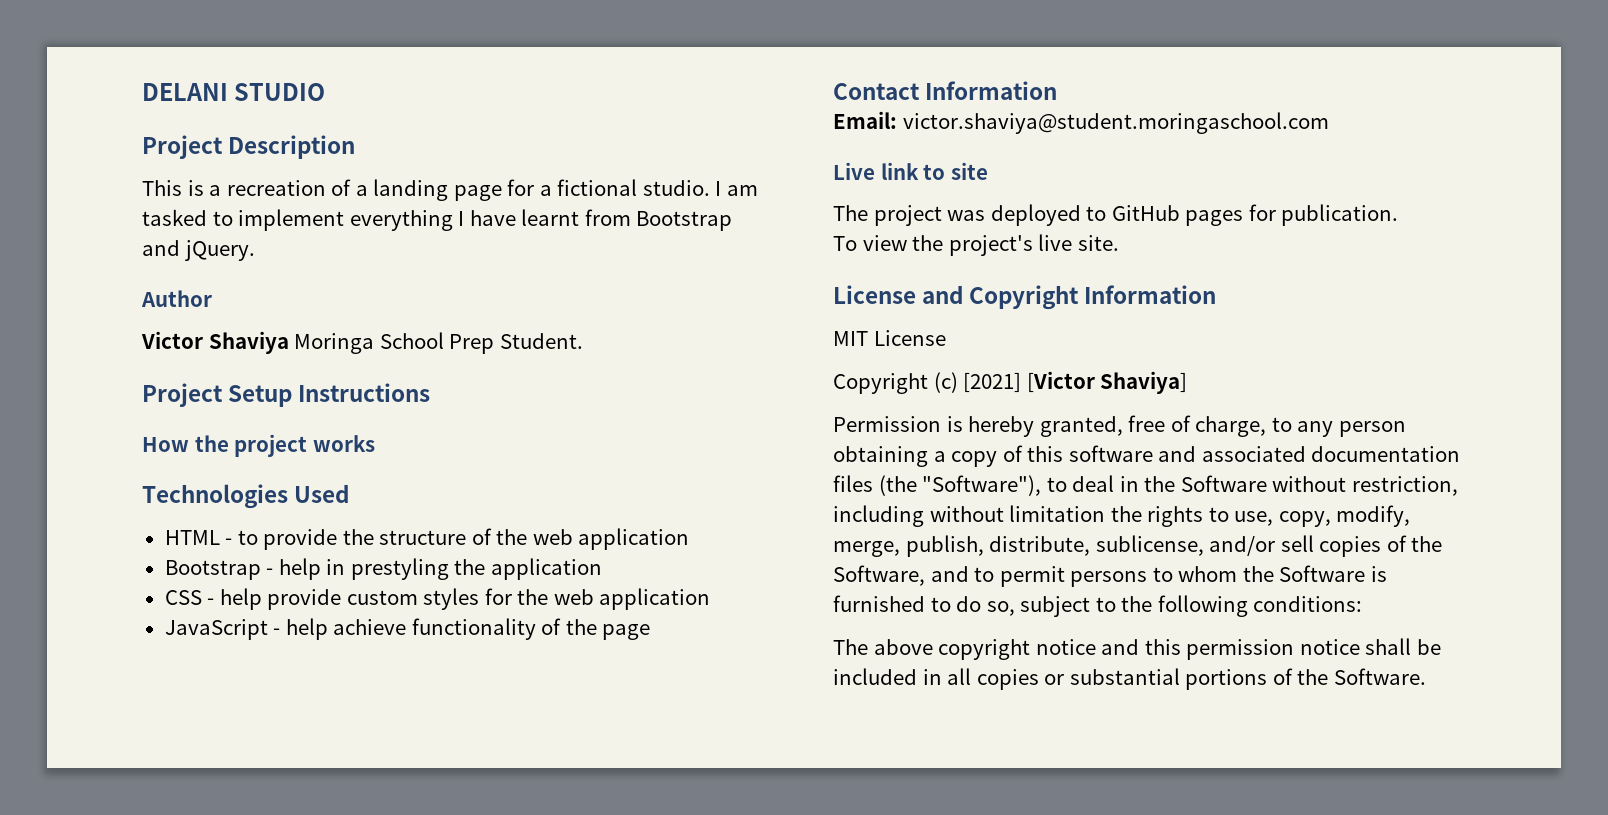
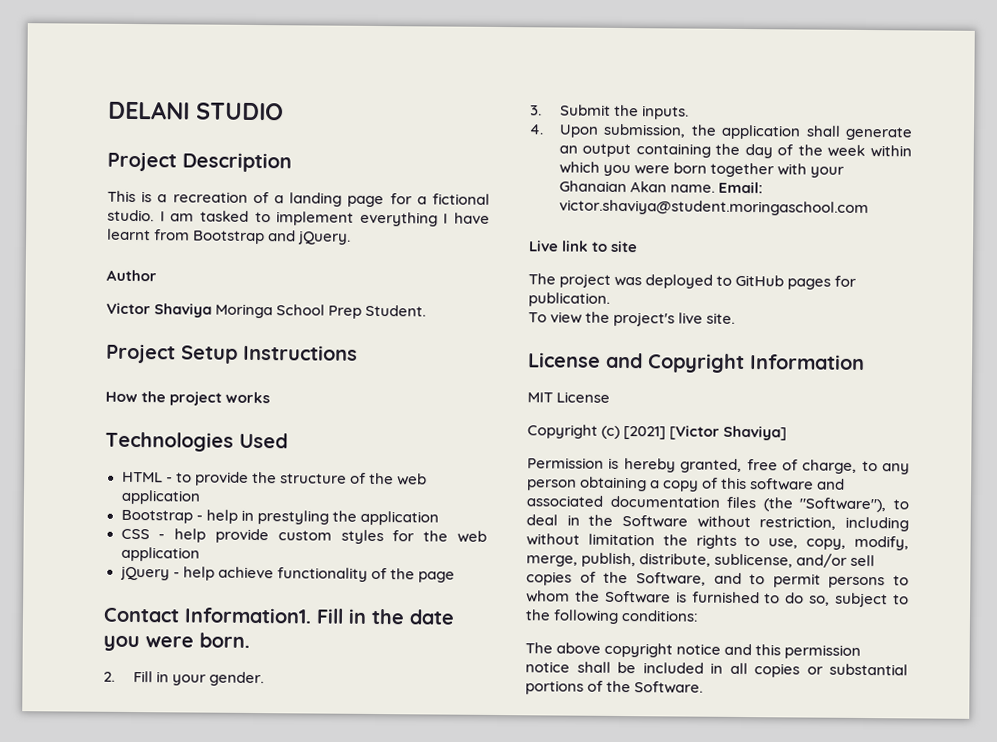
- JavaScript - help achieve functionality of the page
+ jQuery - help achieve functionality of the page
- Contact Information
- Email: victor.shaviya@student.moringaschool.com
+ Contact Information1. Fill in the date you were born.
+ 2. Fill in your gender.
+ 3. Submit the inputs.
+ 4. Upon submission, the application shall generate an output containing the day of the week within which you were born together with your Ghanaian Akan name. Email: victor.shaviya@student.moringaschool.com

